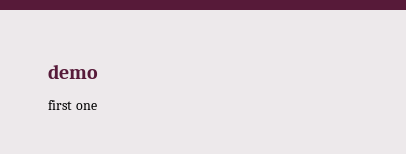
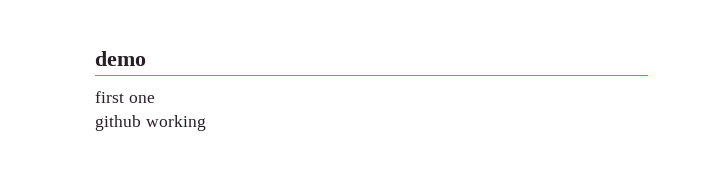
+ github working

